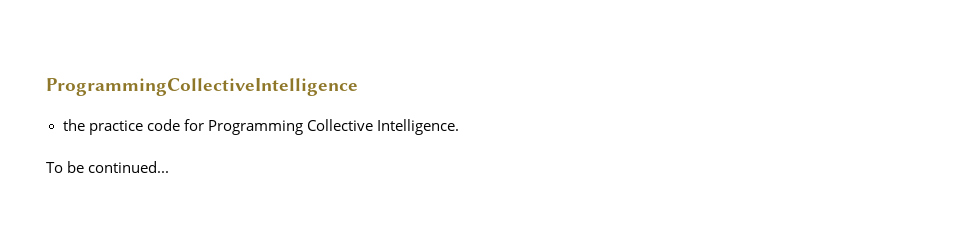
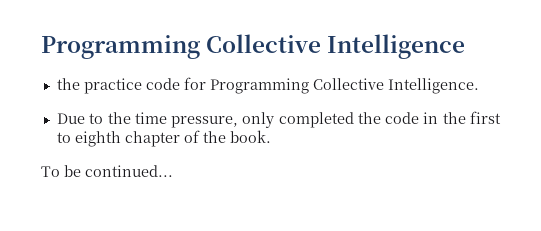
- ProgrammingCollectiveIntelligence
+ Programming Collective Intelligence
+ Due to the time pressure, only completed the code in the first to eighth chapter of the book.

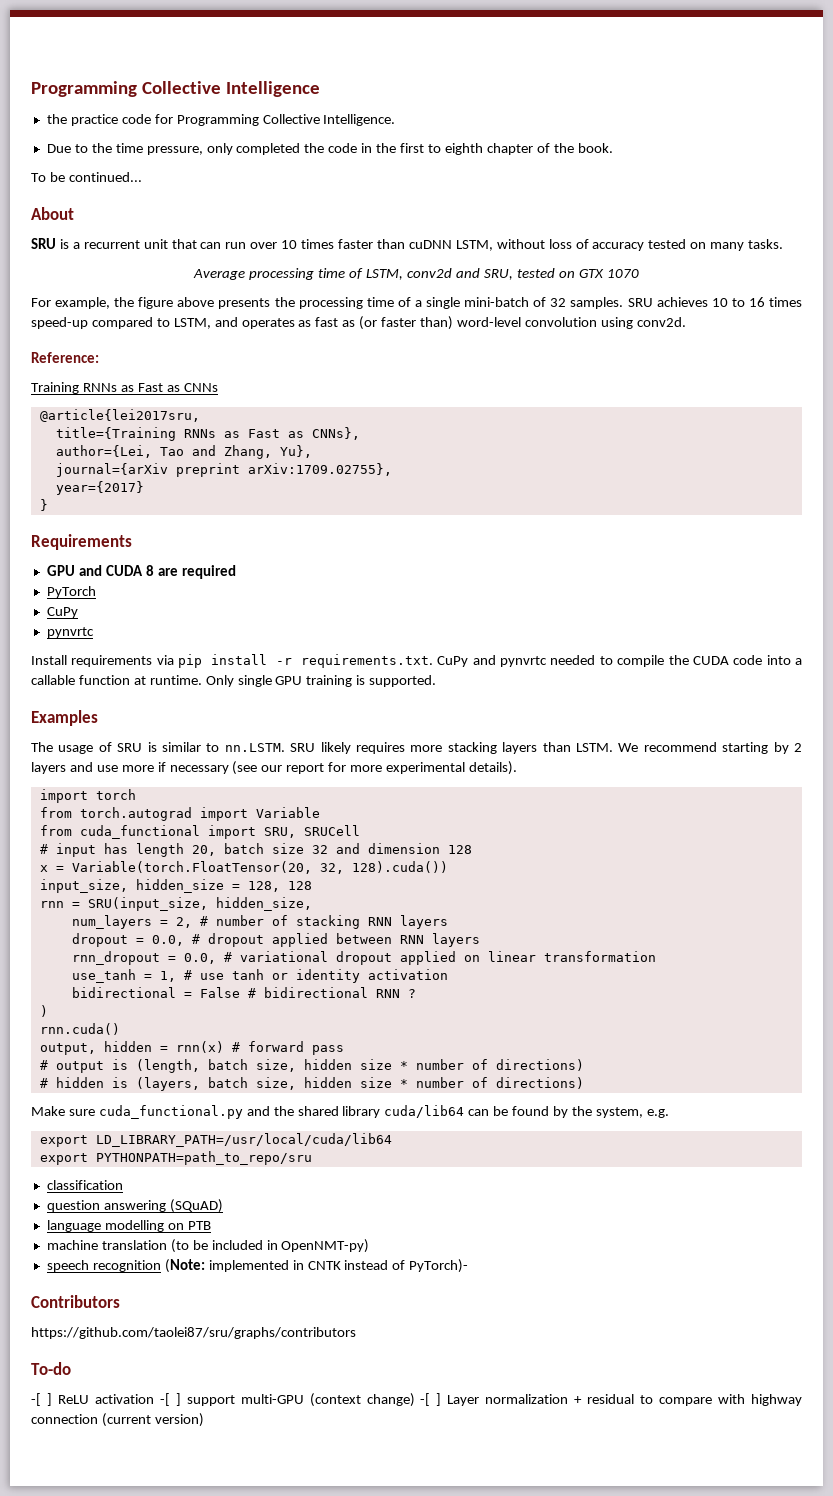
+ About
+ SRU is a recurrent unit that can run over 10 times faster than cuDNN LSTM, without loss of accuracy tested on many tasks.
+ Average processing time of LSTM, conv2d and SRU, tested on GTX 1070
+ For example, the figure above presents the processing time of a single mini-batch of 32 samples. SRU achieves 10 to 16 times speed-up compared to LSTM, and operates as fast as (or faster than) word-level convolution using conv2d.
+ Reference:
+ Training RNNs as Fast as CNNs
+ @article{lei2017sru,
+ title={Training RNNs as Fast as CNNs},
+ author={Lei, Tao and Zhang, Yu},
+ journal={arXiv preprint arXiv:1709.02755},
+ year={2017}
+ }
+ Requirements
+ GPU and CUDA 8 are required
+ PyTorch
+ CuPy
+ pynvrtc
+ Install requirements via pip install -r requirements.txt. CuPy and pynvrtc needed to compile the CUDA code into a callable function at runtime. Only single GPU training is supported.
+ Examples
+ The usage of SRU is similar to nn.LSTM. SRU likely requires more stacking layers than LSTM. We recommend starting by 2 layers and use more if necessary (see our report for more experimental details).
+ import torch
+ from torch.autograd import Variable
+ from cuda_functional import SRU, SRUCell
+ # input has length 20, batch size 32 and dimension 128
+ x = Variable(torch.FloatTensor(20, 32, 128).cuda())
+ input_size, hidden_size = 128, 128
+ rnn = SRU(input_size, hidden_size,
+ num_layers = 2, # number of stacking RNN layers
+ dropout = 0.0, # dropout applied between RNN layers
+ rnn_dropout = 0.0, # variational dropout applied on linear transformation
+ use_tanh = 1, # use tanh or identity activation
+ bidirectional = False # bidirectional RNN ?
+ )
+ rnn.cuda()
+ output, hidden = rnn(x) # forward pass
+ # output is (length, batch size, hidden size * number of directions)
+ # hidden is (layers, batch size, hidden size * number of directions)
+ Make sure cuda_functional.py and the shared library cuda/lib64 can be found by the system, e.g.
+ export LD_LIBRARY_PATH=/usr/local/cuda/lib64
+ export PYTHONPATH=path_to_repo/sru
+ classification
+ question answering (SQuAD)
+ language modelling on PTB
+ machine translation (to be included in OpenNMT-py)
+ speech recognition (Note: implemented in CNTK instead of PyTorch)-
+ Contributors
+ https://github.com/taolei87/sru/graphs/contributors
+ To-do
+ -[ ] ReLU activation -[ ] support multi-GPU (context change) -[ ] Layer normalization + residual to compare with highway connection (current version)

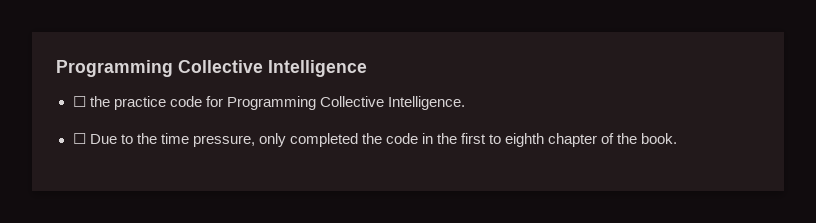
- the practice code for Programming Collective Intelligence.
+ ☐ the practice code for Programming Collective Intelligence.
- Due to the time pressure, only completed the code in the first to eighth chapter of the book.
+ ☐ Due to the time pressure, only completed the code in the first to eighth chapter of the book.
- To be continued...
- About
- SRU is a recurrent unit that can run over 10 times faster than cuDNN LSTM, without loss of accuracy tested on many tasks.
- Average processing time of LSTM, conv2d and SRU, tested on GTX 1070
- For example, the figure above presents the processing time of a single mini-batch of 32 samples. SRU achieves 10 to 16 times speed-up compared to LSTM, and operates as fast as (or faster than) word-level convolution using conv2d.
- Reference:
- Training RNNs as Fast as CNNs
- @article{lei2017sru,
- title={Training RNNs as Fast as CNNs},
- author={Lei, Tao and Zhang, Yu},
- journal={arXiv preprint arXiv:1709.02755},
- year={2017}
- }
- Requirements
- GPU and CUDA 8 are required
- PyTorch
- CuPy
- pynvrtc
- Install requirements via pip install -r requirements.txt. CuPy and pynvrtc needed to compile the CUDA code into a callable function at runtime. Only single GPU training is supported.
- Examples
- The usage of SRU is similar to nn.LSTM. SRU likely requires more stacking layers than LSTM. We recommend starting by 2 layers and use more if necessary (see our report for more experimental details).
- import torch
- from torch.autograd import Variable
- from cuda_functional import SRU, SRUCell
- # input has length 20, batch size 32 and dimension 128
- x = Variable(torch.FloatTensor(20, 32, 128).cuda())
- input_size, hidden_size = 128, 128
- rnn = SRU(input_size, hidden_size,
- num_layers = 2, # number of stacking RNN layers
- dropout = 0.0, # dropout applied between RNN layers
- rnn_dropout = 0.0, # variational dropout applied on linear transformation
- use_tanh = 1, # use tanh or identity activation
- bidirectional = False # bidirectional RNN ?
- )
- rnn.cuda()
- output, hidden = rnn(x) # forward pass
- # output is (length, batch size, hidden size * number of directions)
- # hidden is (layers, batch size, hidden size * number of directions)
- Make sure cuda_functional.py and the shared library cuda/lib64 can be found by the system, e.g.
- export LD_LIBRARY_PATH=/usr/local/cuda/lib64
- export PYTHONPATH=path_to_repo/sru
- classification
- question answering (SQuAD)
- language modelling on PTB
- machine translation (to be included in OpenNMT-py)
- speech recognition (Note: implemented in CNTK instead of PyTorch)-
- Contributors
- https://github.com/taolei87/sru/graphs/contributors
- To-do
- -[ ] ReLU activation -[ ] support multi-GPU (context change) -[ ] Layer normalization + residual to compare with highway connection (current version)

